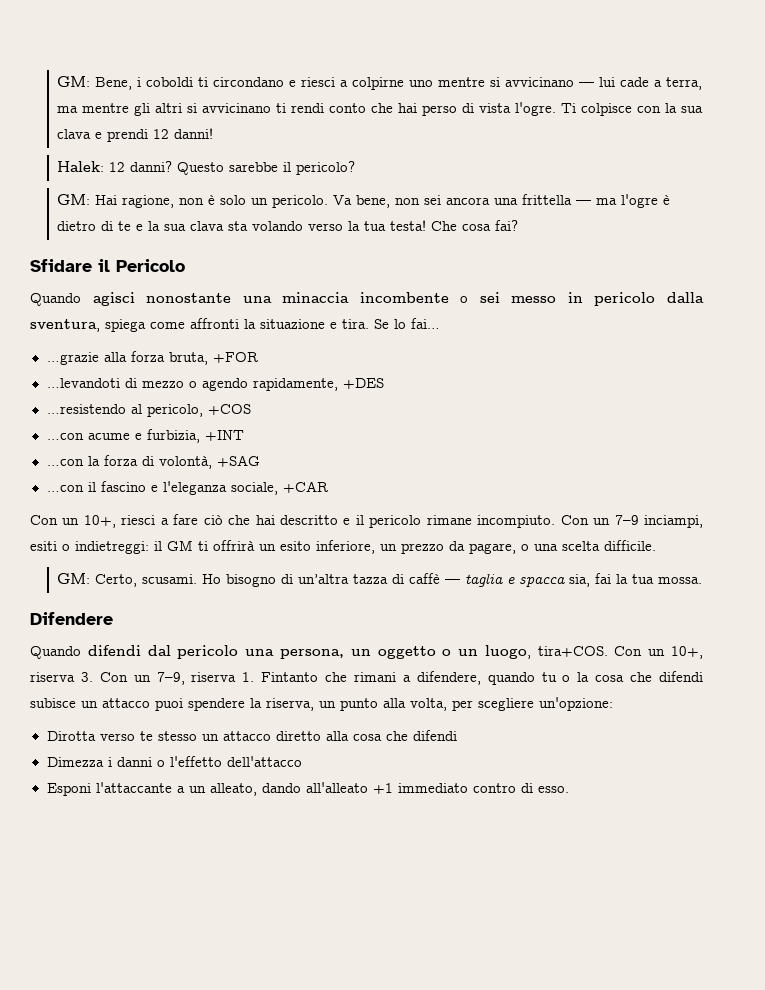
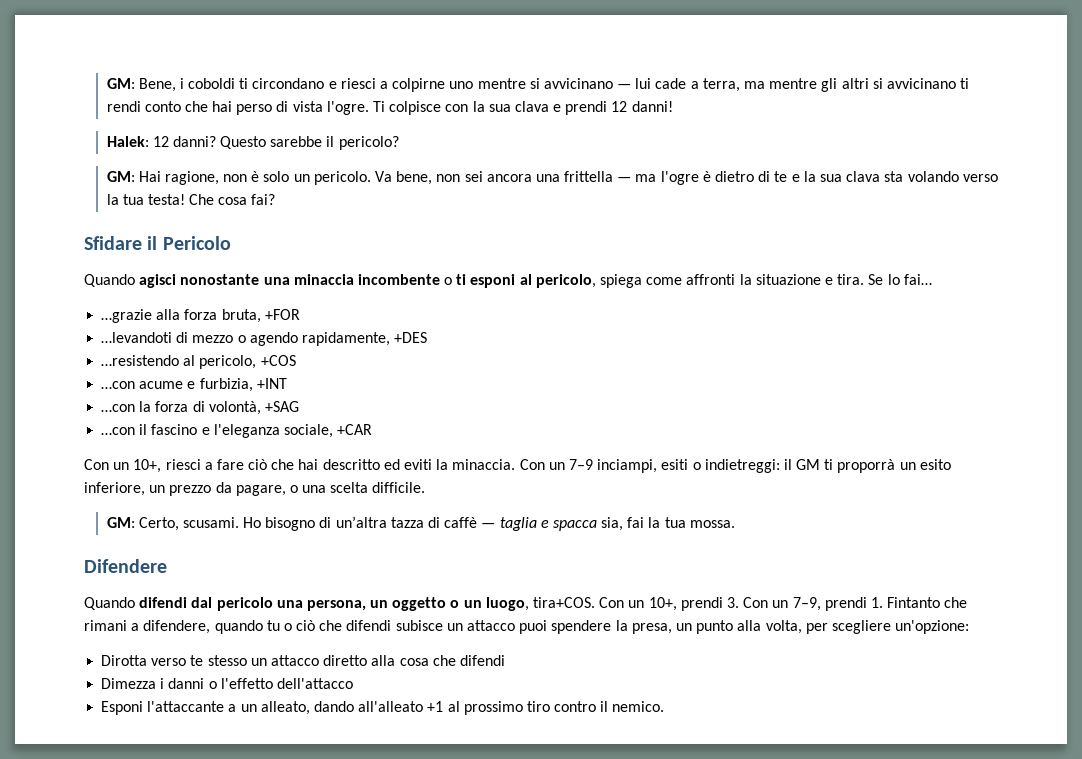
- Quando agisci nonostante una minaccia incombente o sei messo in pericolo dalla sventura, spiega come affronti la situazione e tira.
+ Quando agisci nonostante una minaccia incombente o ti esponi al pericolo, spiega come affronti la situazione e tira.
- Con un 10+, riesci a fare ciò che hai descritto e il pericolo rimane incompiuto.
+ Con un 10+, riesci a fare ciò che hai descritto ed eviti la minaccia.
- Con un 7–9 inciampi, esiti o indietreggi: il GM ti offrirà un esito inferiore, un prezzo da pagare, o una scelta difficile.
+ Con un 7–9 inciampi, esiti o indietreggi: il GM ti proporrà un esito inferiore, un prezzo da pagare, o una scelta difficile.
- Con un 10+, riserva 3. Con un 7–9, riserva 1. Fintanto che rimani a difendere, quando tu o la cosa che difendi subisce un attacco puoi spendere la riserva, un punto alla volta, per scegliere un'opzione:
+ Con un 10+, prendi 3. Con un 7–9, prendi 1. Fintanto che rimani a difendere, quando tu o ciò che difendi subisce un attacco puoi spendere la presa, un punto alla volta, per scegliere un'opzione:
- Esponi l'attaccante a un alleato, dando all'alleato +1 immediato contro di esso.
+ Esponi l'attaccante a un alleato, dando all'alleato +1 al prossimo tiro contro il nemico.

